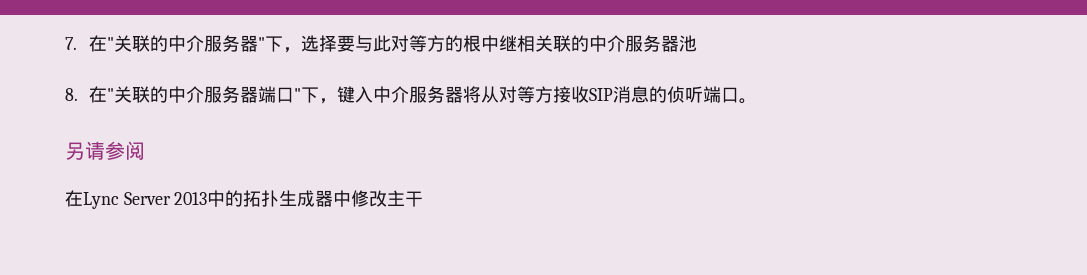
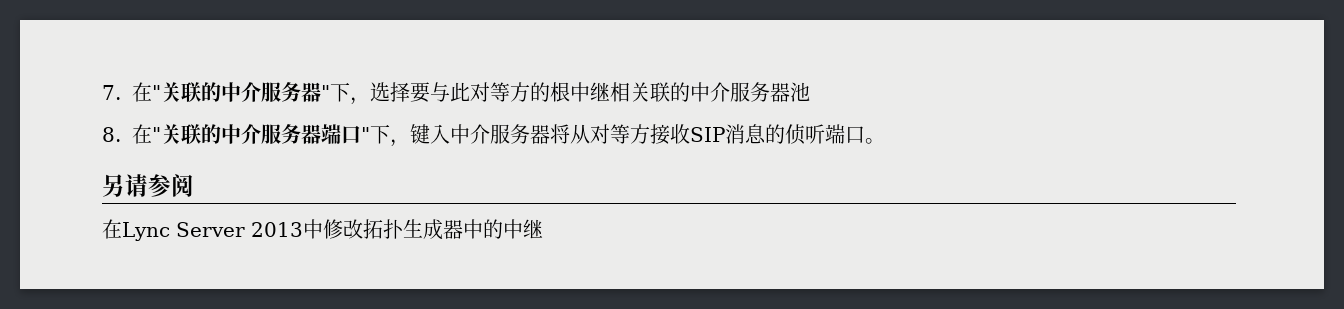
- 在Lync Server 2013中的拓扑生成器中修改主干
+ 在Lync Server 2013中修改拓扑生成器中的中继

